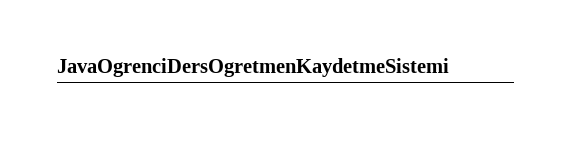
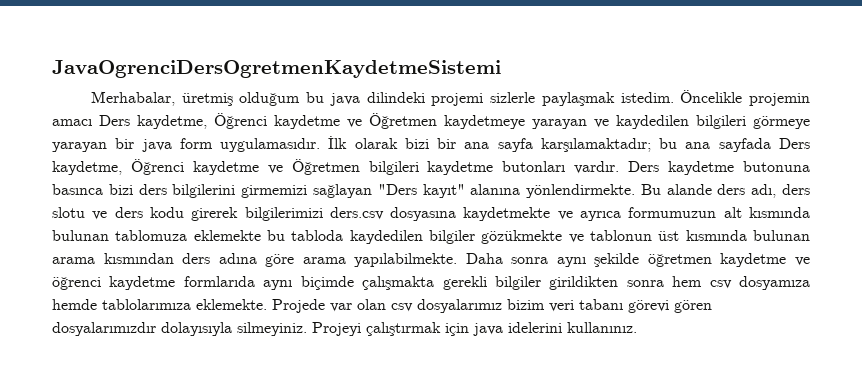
+ Merhabalar, üretmiş olduğum bu java dilindeki projemi sizlerle paylaşmak istedim. Öncelikle projemin amacı Ders kaydetme, Öğrenci kaydetme ve Öğretmen kaydetmeye yarayan ve kaydedilen bilgileri görmeye yarayan bir java form uygulamasıdır. İlk olarak bizi bir ana sayfa karşılamaktadır; bu ana sayfada Ders kaydetme, Öğrenci kaydetme ve Öğretmen bilgileri kaydetme butonları vardır. Ders kaydetme butonuna basınca bizi ders bilgilerini girmemizi sağlayan "Ders kayıt" alanına yönlendirmekte. Bu alande ders adı, ders slotu ve ders kodu girerek bilgilerimizi ders.csv dosyasına kaydetmekte ve ayrıca formumuzun alt kısmında bulunan tablomuza eklemekte bu tabloda kaydedilen bilgiler gözükmekte ve tablonun üst kısmında bulunan arama kısmından ders adına göre arama yapılabilmekte. Daha sonra aynı şekilde öğretmen kaydetme ve öğrenci kaydetme formlarıda aynı biçimde çalışmakta gerekli bilgiler girildikten sonra hem csv dosyamıza hemde tablolarımıza eklemekte. Projede var olan csv dosyalarımız bizim veri tabanı görevi gören dosyalarımızdır dolayısıyla silmeyiniz. Projeyi çalıştırmak için java idelerini kullanınız.

